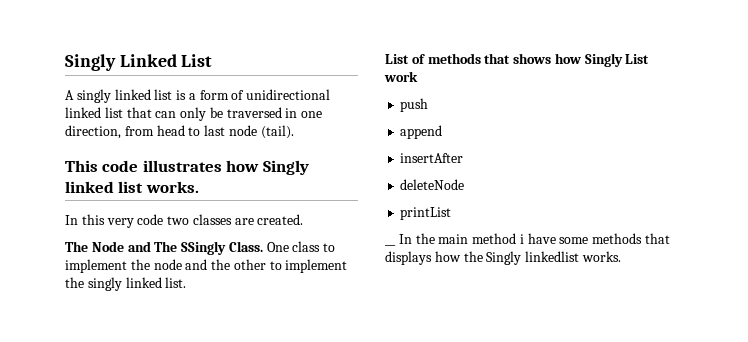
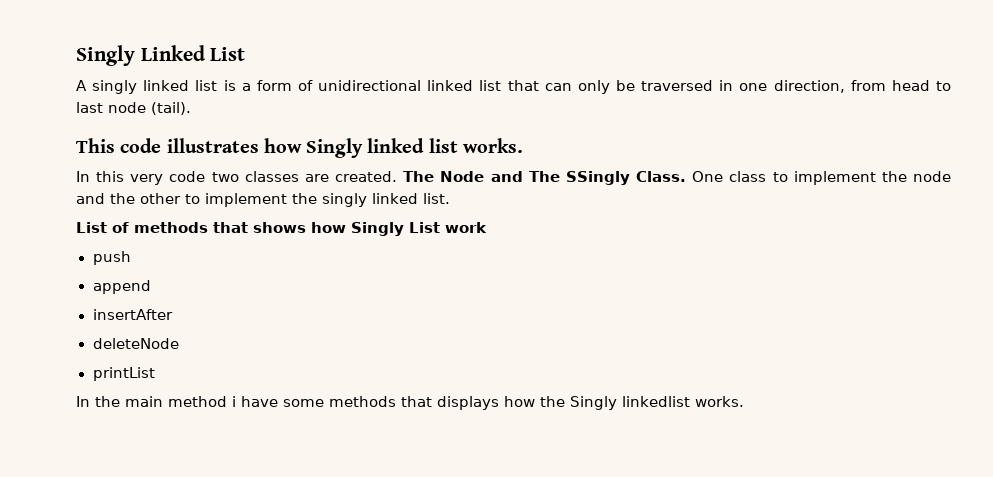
- In this very code two classes are created.
- The Node and The SSingly Class.
+ In this very code two classes are created. The Node and The SSingly Class.
- __ In the main method i have some methods that displays how the Singly linkedlist works.
+ In the main method i have some methods that displays how the Singly linkedlist works.

